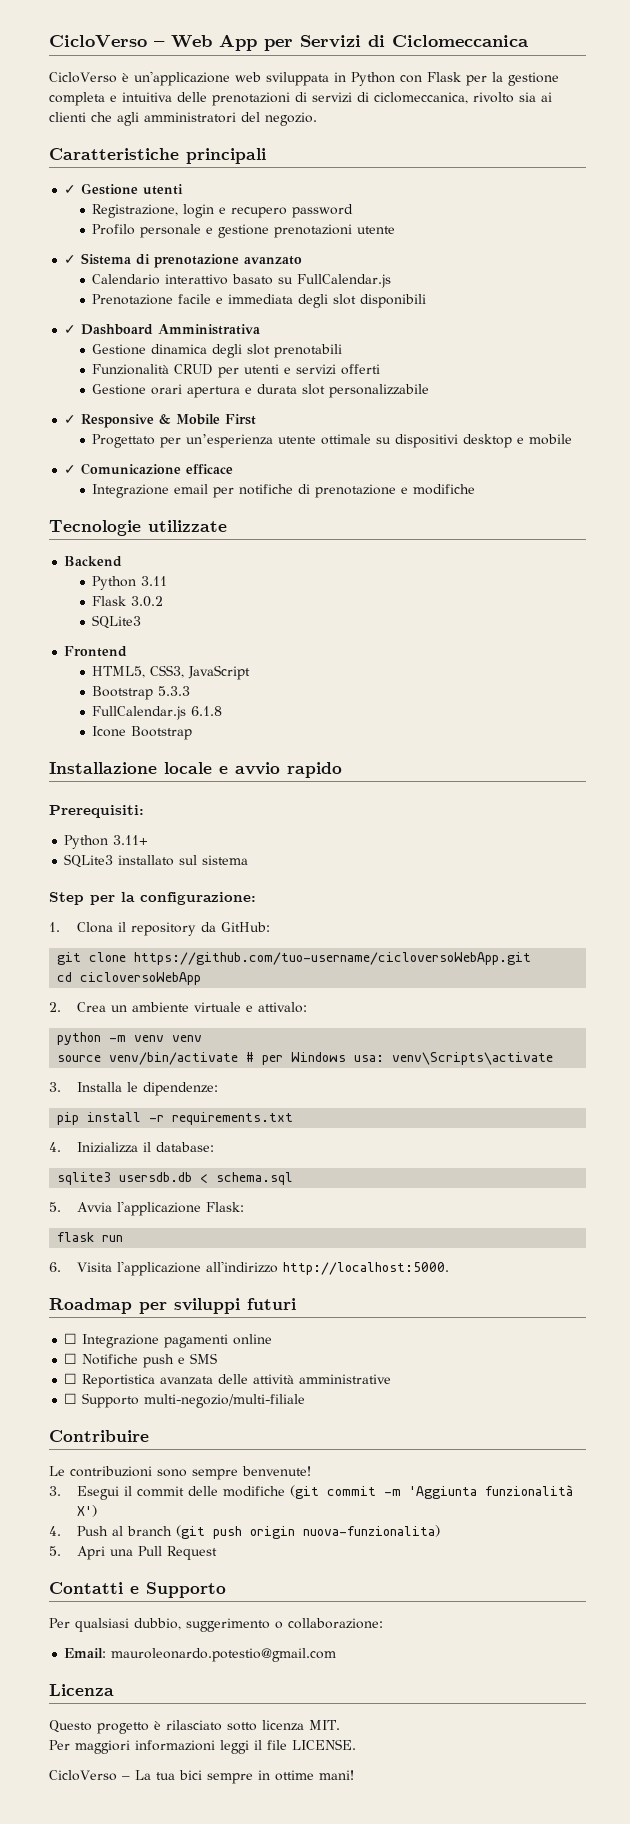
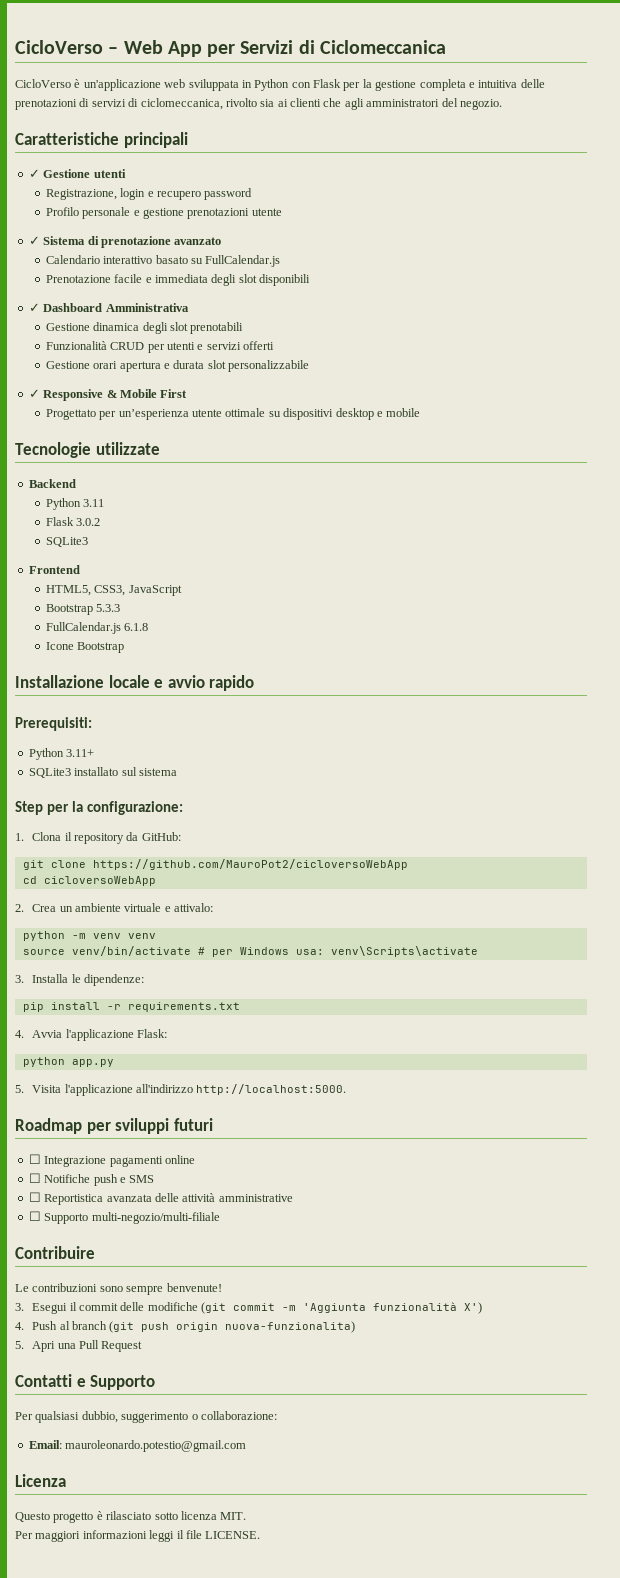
- ✓ Comunicazione efficace
- Integrazione email per notifiche di prenotazione e modifiche
- git clone https://github.com/tuo-username/cicloversoWebApp.git
+ git clone https://github.com/MauroPot2/cicloversoWebApp
- 4. Inizializza il database:
- sqlite3 usersdb.db < schema.sql
- 5. Avvia l'applicazione Flask:
+ 4. Avvia l'applicazione Flask:
- flask run
- 6. Visita l'applicazione all'indirizzo http://localhost:5000.
+ python app.py
+ 5. Visita l'applicazione all'indirizzo http://localhost:5000.
- CicloVerso – La tua bici sempre in ottime mani!

